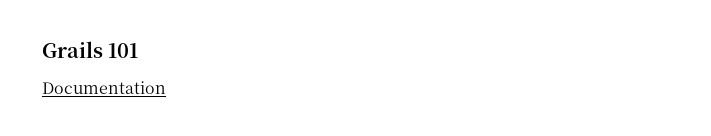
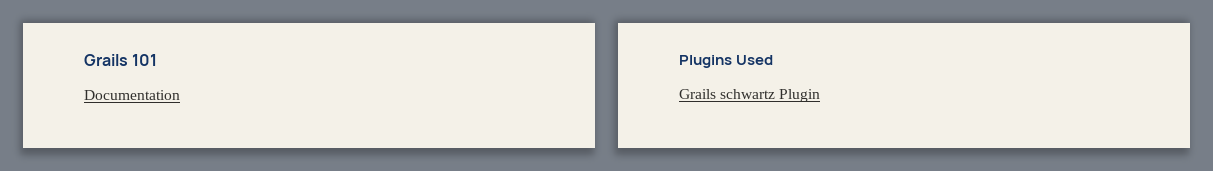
+ Plugins Used
+ Grails schwartz Plugin

